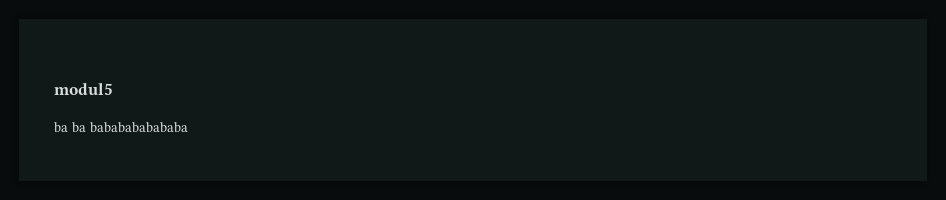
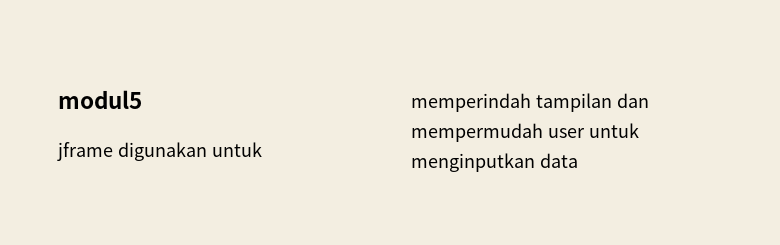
- ba ba bababababababa
+ jframe digunakan untuk memperindah tampilan dan mempermudah user untuk menginputkan data

